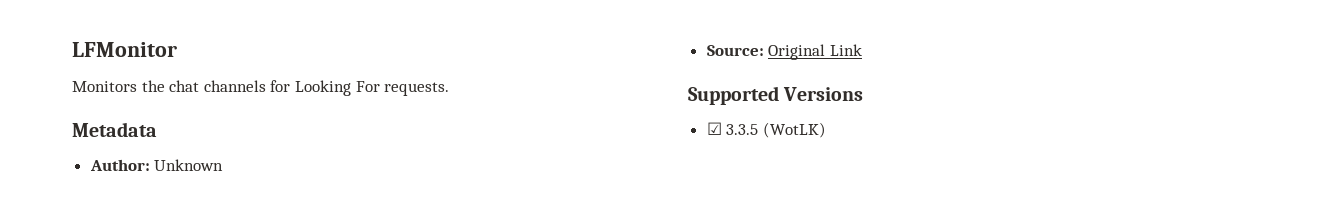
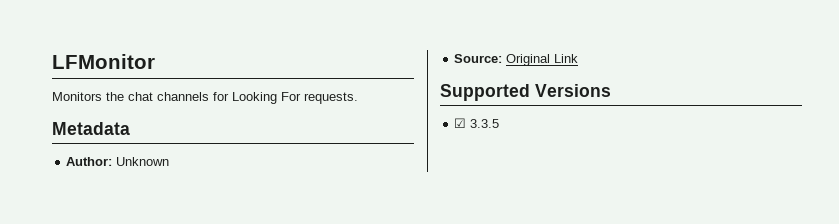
- ☑ 3.3.5 (WotLK)
+ ☑ 3.3.5

